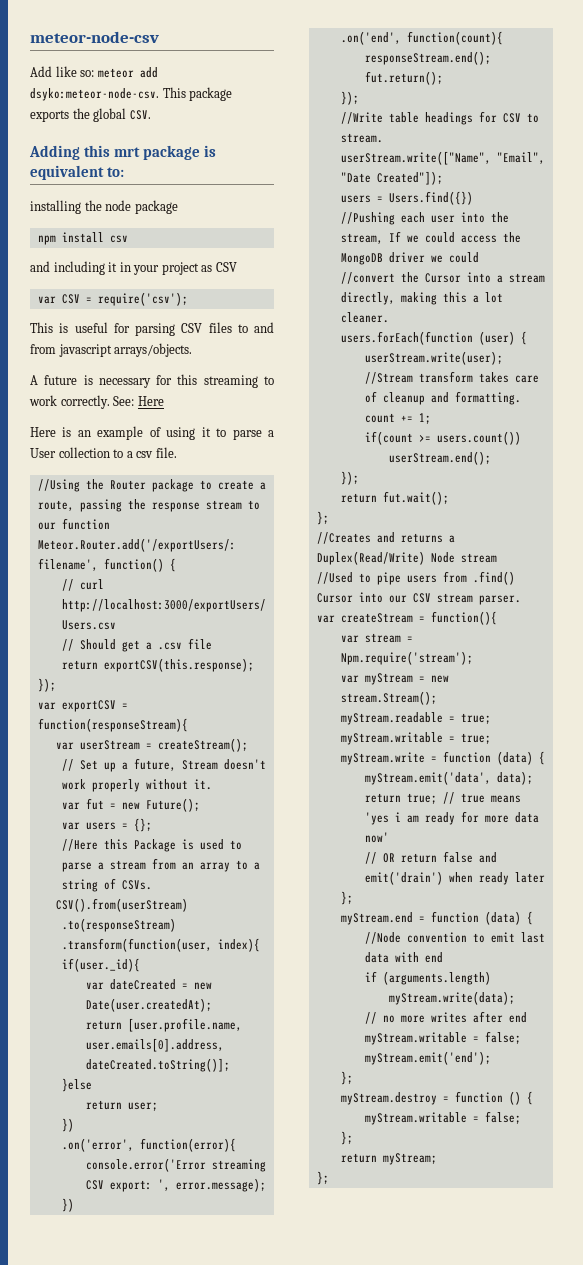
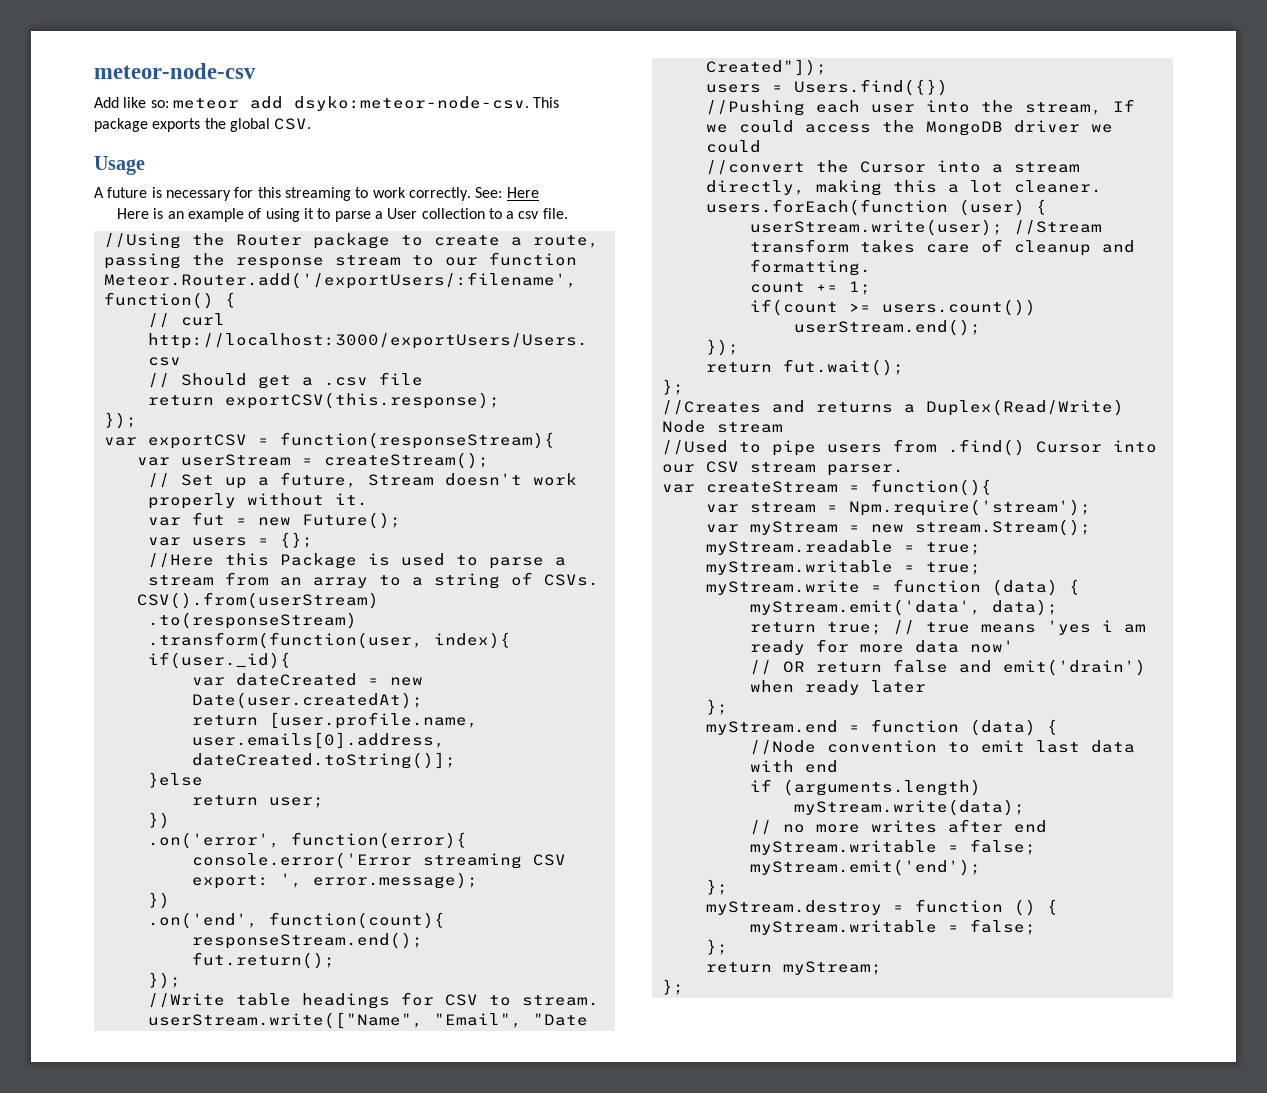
- Adding this mrt package is equivalent to:
- installing the node package
- npm install csv
- and including it in your project as CSV
- var CSV = require('csv');
- This is useful for parsing CSV files to and from javascript arrays/objects.
+ Usage

